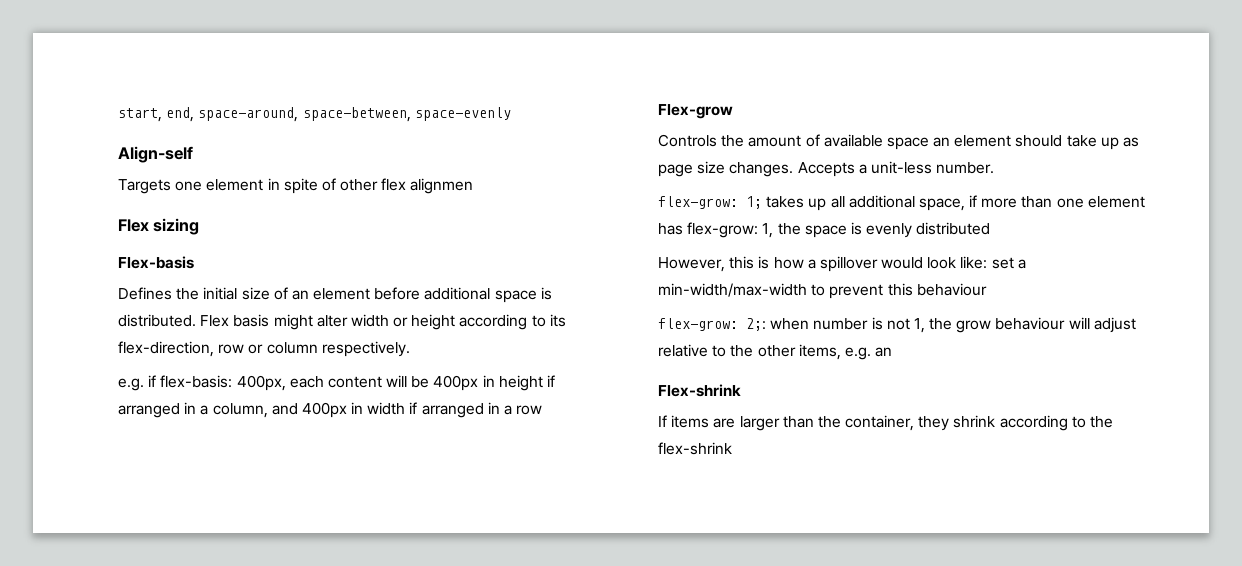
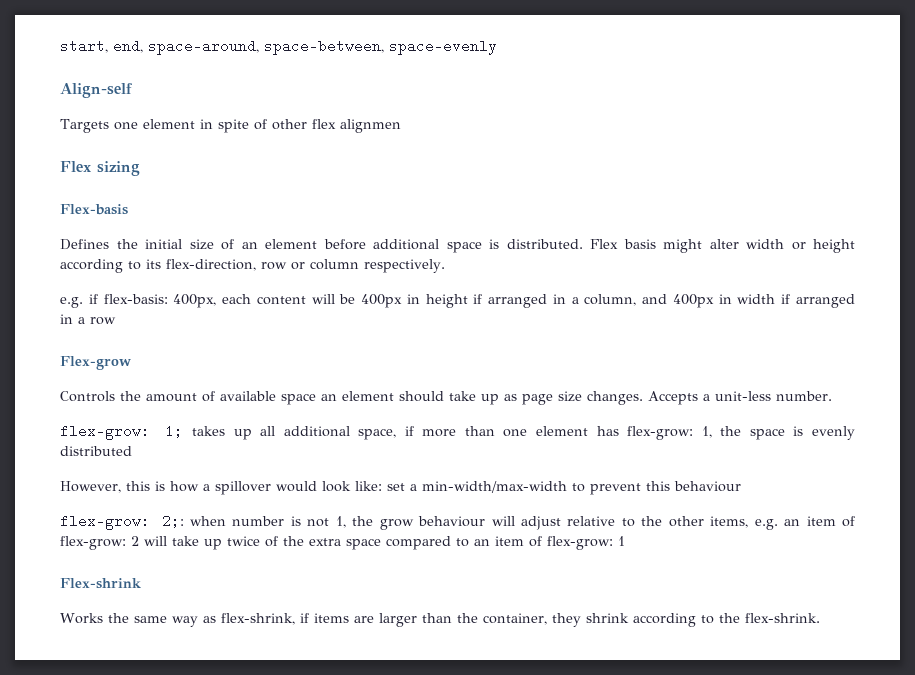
- flex-grow: 2;: when number is not 1, the grow behaviour will adjust relative to the other items, e.g. an
+ flex-grow: 2;: when number is not 1, the grow behaviour will adjust relative to the other items, e.g. an item of flex-grow: 2 will take up twice of the extra space compared to an item of flex-grow: 1
  Flex-shrink
- If items are larger than the container, they shrink according to the flex-shrink
+ Works the same way as flex-shrink, if items are larger than the container, they shrink according to the flex-shrink.

